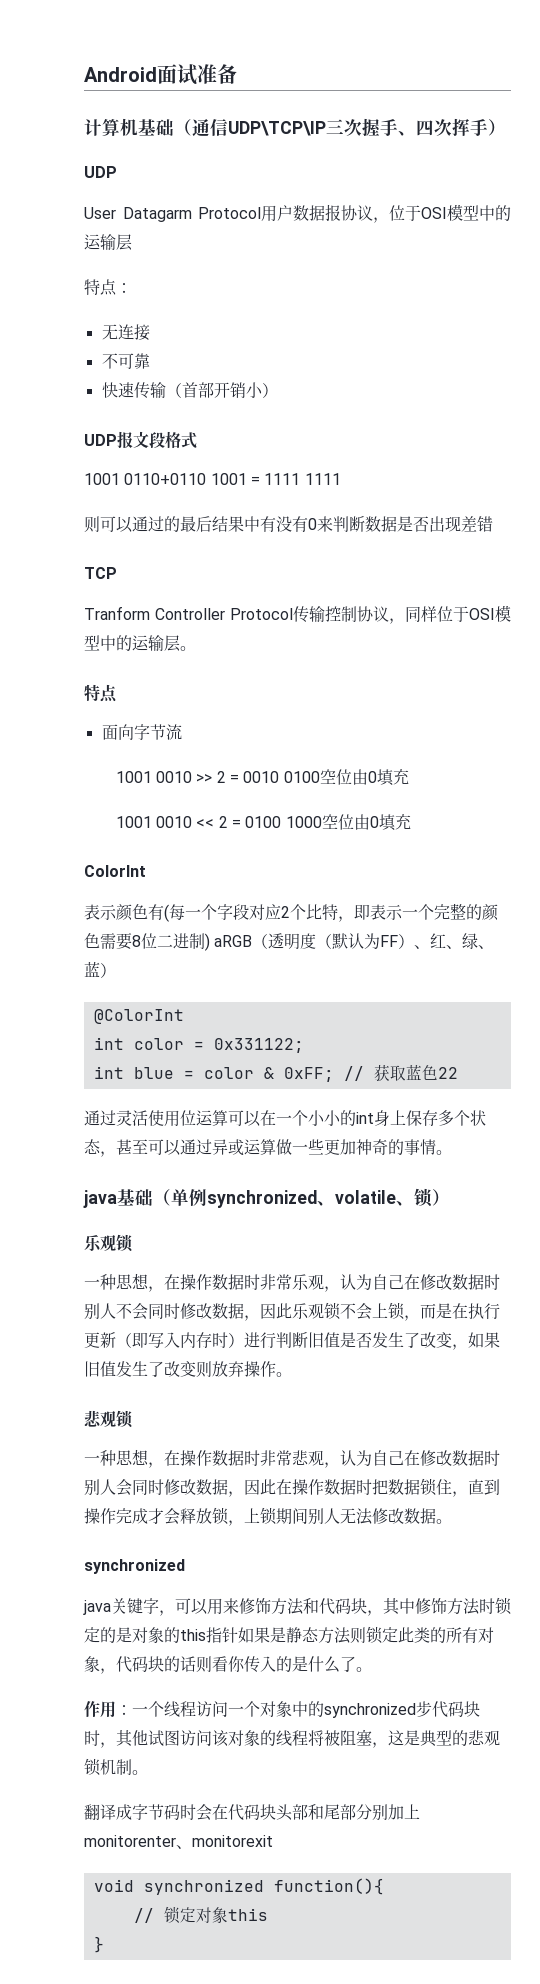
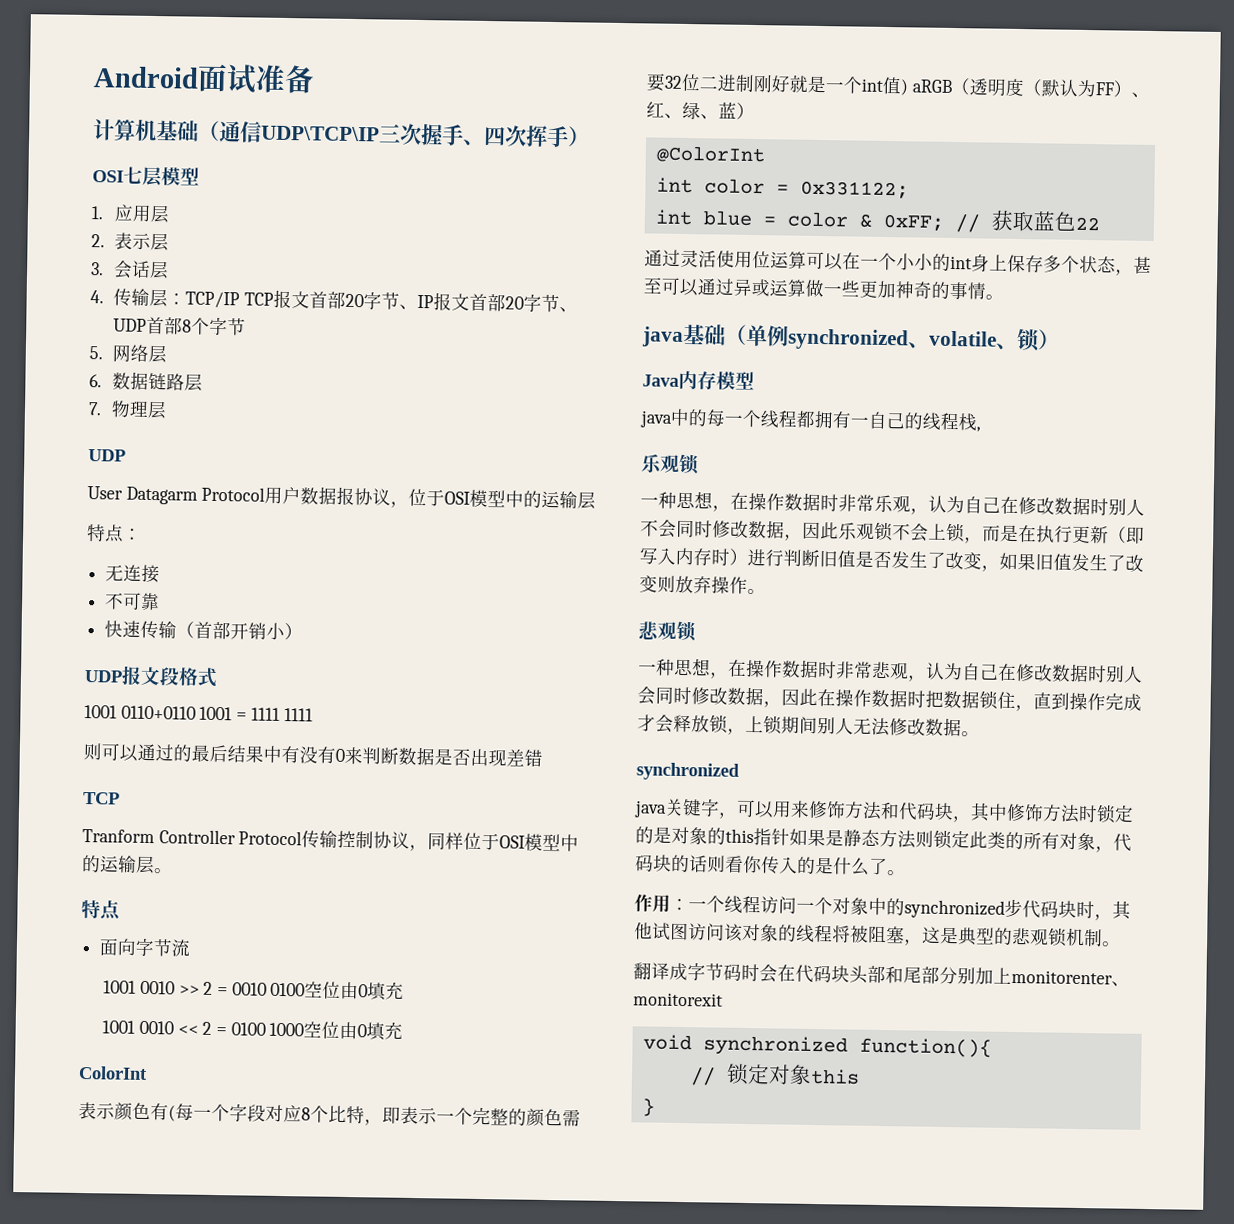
+ OSI七层模型
+ 1.应用层
+ 2.表示层
+ 3.会话层
+ 4.传输层：TCP/IP TCP报文首部20字节、IP报文首部20字节、UDP首部8个字节
+ 5.网络层
+ 6.数据链路层
+ 7.物理层
- 表示颜色有(每一个字段对应2个比特，即表示一个完整的颜色需要8位二进制) aRGB（透明度（默认为FF）、红、绿、蓝）
+ 表示颜色有(每一个字段对应8个比特，即表示一个完整的颜色需要32位二进制刚好就是一个int值) aRGB（透明度（默认为FF）、红、绿、蓝）
+ Java内存模型
+ java中的每一个线程都拥有一自己的线程栈,

